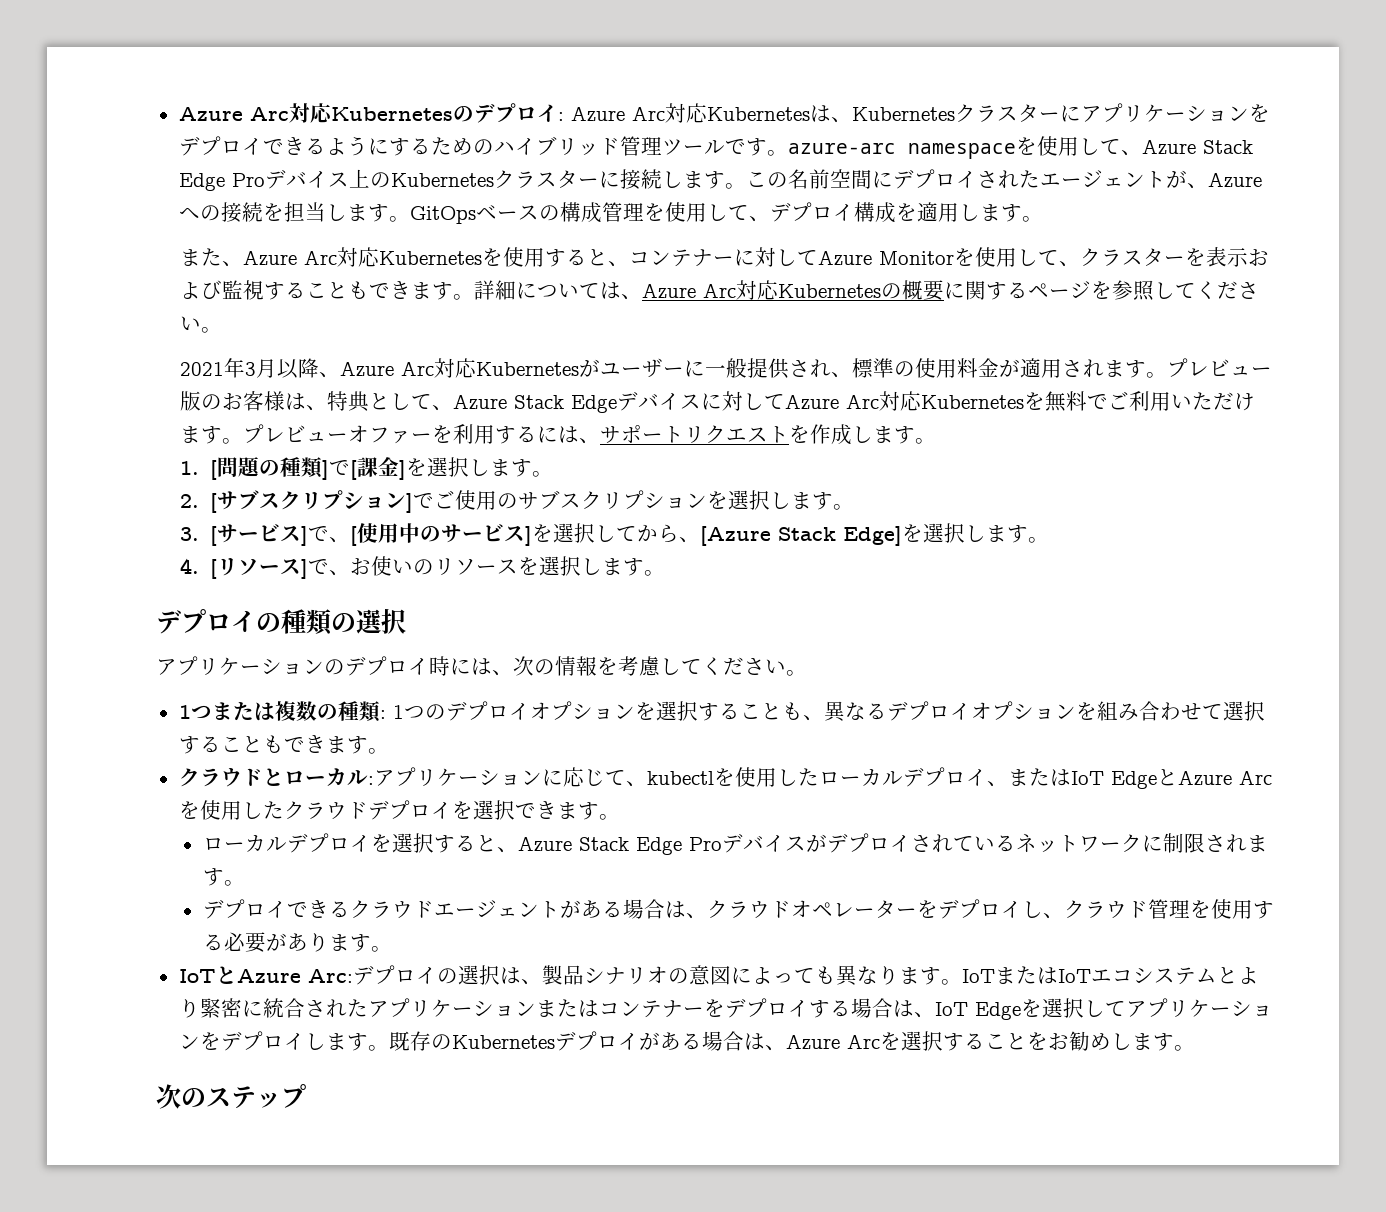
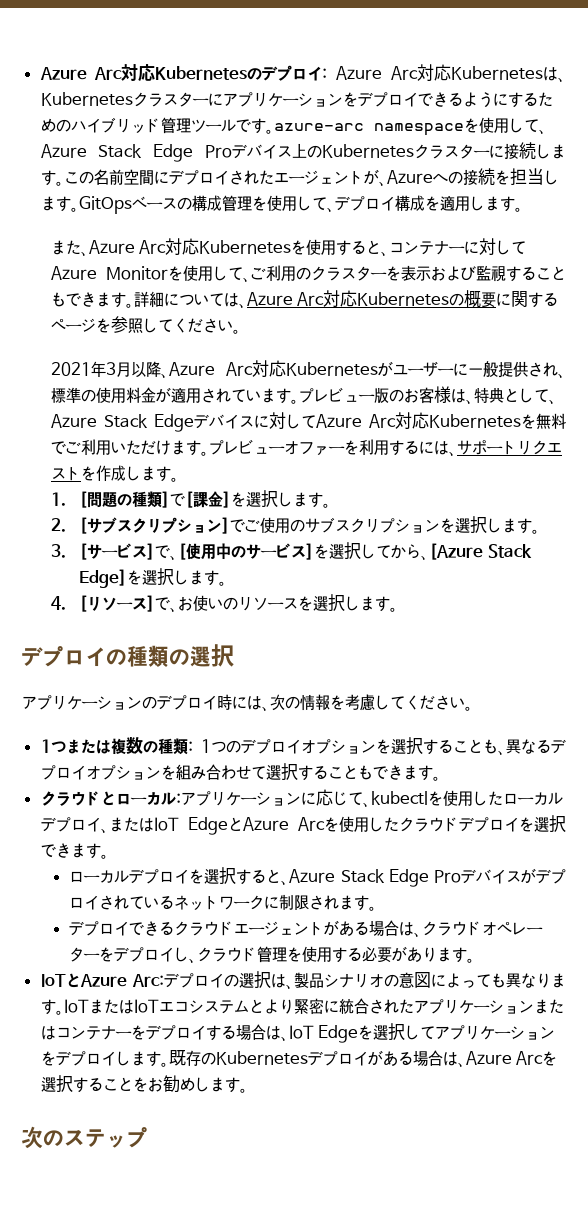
- また、Azure Arc対応Kubernetesを使用すると、コンテナーに対してAzure Monitorを使用して、クラスターを表示および監視することもできます。
+ また、Azure Arc対応Kubernetesを使用すると、コンテナーに対してAzure Monitorを使用して、ご利用のクラスターを表示および監視することもできます。
- 2021年3月以降、Azure Arc対応Kubernetesがユーザーに一般提供され、標準の使用料金が適用されます。
+ 2021年3月以降、Azure Arc対応Kubernetesがユーザーに一般提供され、標準の使用料金が適用されています。

